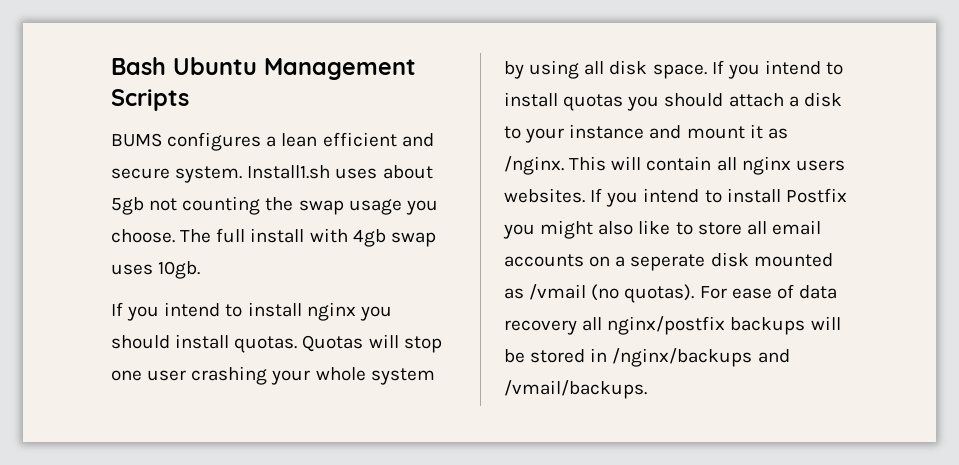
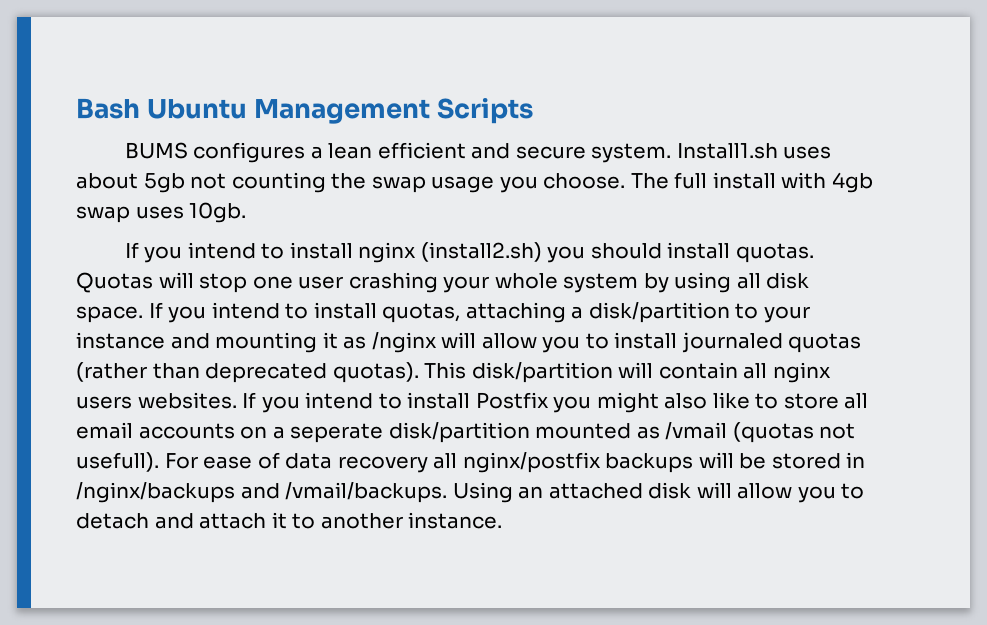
- If you intend to install nginx you should install quotas.
+ If you intend to install nginx (install2.sh) you should install quotas.
- If you intend to install quotas you should attach a disk to your instance and mount it as /nginx. This will contain all nginx users websites.
+ If you intend to install quotas, attaching a disk/partition to your instance and mounting it as /nginx will allow you to install journaled quotas (rather than deprecated quotas). This disk/partition will contain all nginx users websites.
- If you intend to install Postfix you might also like to store all email accounts on a seperate disk mounted as /vmail (no quotas).
+ If you intend to install Postfix you might also like to store all email accounts on a seperate disk/partition mounted as /vmail (quotas not usefull).
+ Using an attached disk will allow you to detach and attach it to another instance.

